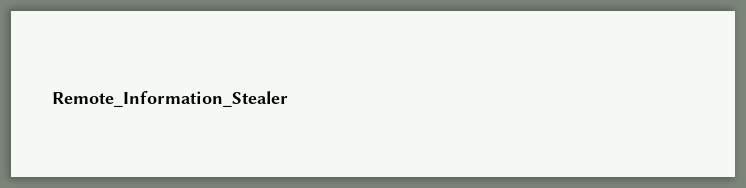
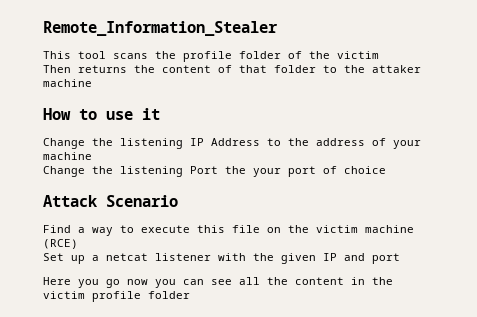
+ This tool scans the profile folder of the victim
+ Then returns the content of that folder to the attaker machine
+ How to use it
+ Change the listening IP Address to the address of your machine
+ Change the listening Port the your port of choice
+ Attack Scenario
+ Find a way to execute this file on the victim machine (RCE)
+ Set up a netcat listener with the given IP and port
+ Here you go now you can see all the content in the victim profile folder

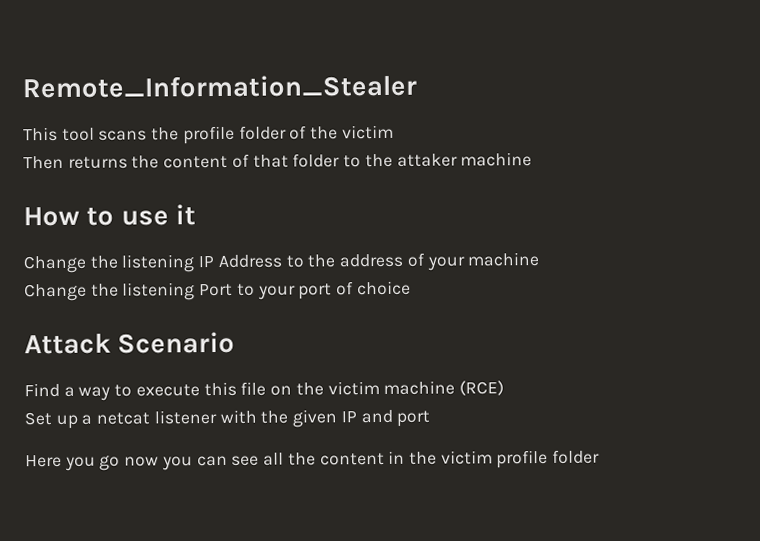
- Change the listening Port the your port of choice
+ Change the listening Port to your port of choice

